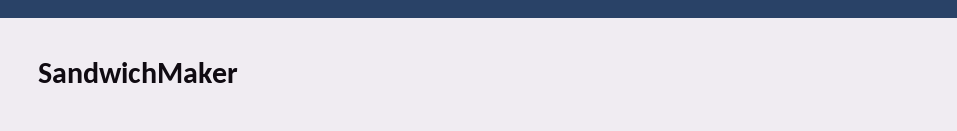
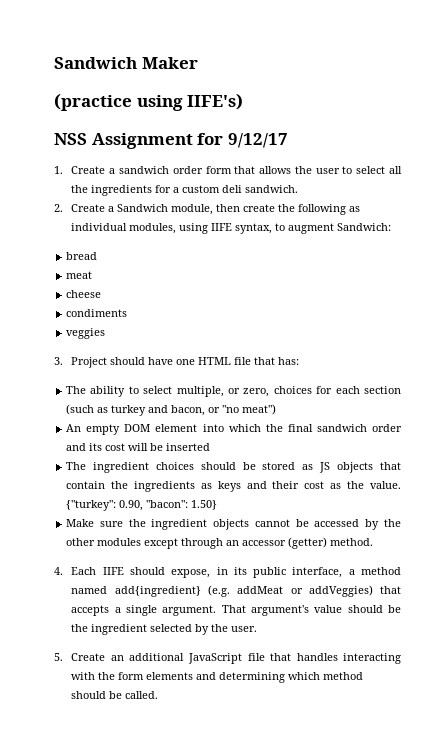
- SandwichMaker
+ Sandwich Maker
+ (practice using IIFE's)
+ NSS Assignment for 9/12/17
+ 1. Create a sandwich order form that allows the user to select all the ingredients for a custom deli sandwich.
+ 2. Create a Sandwich module, then create the following as individual modules, using IIFE syntax, to augment Sandwich:
+ bread
+ meat
+ cheese
+ condiments
+ veggies
+ 3. Project should have one HTML file that has:
+ The ability to select multiple, or zero, choices for each section (such as turkey and bacon, or "no meat")
+ An empty DOM element into which the final sandwich order and its cost will be inserted
+ The ingredient choices should be stored as JS objects that contain the ingredients as keys and their cost as the value. {"turkey": 0.90, "bacon": 1.50}
+ Make sure the ingredient objects cannot be accessed by the other modules except through an accessor (getter) method.
+ 4. Each IIFE should expose, in its public interface, a method named add{ingredient} (e.g. addMeat or addVeggies) that accepts a single argument. That argument's value should be the ingredient selected by the user.
+ 5. Create an additional JavaScript file that handles interacting with the form elements and determining which method should be called.

